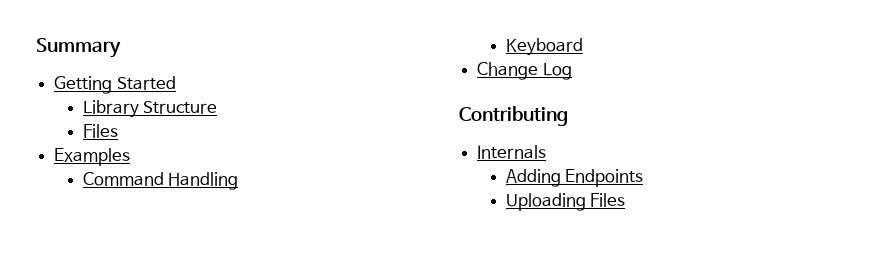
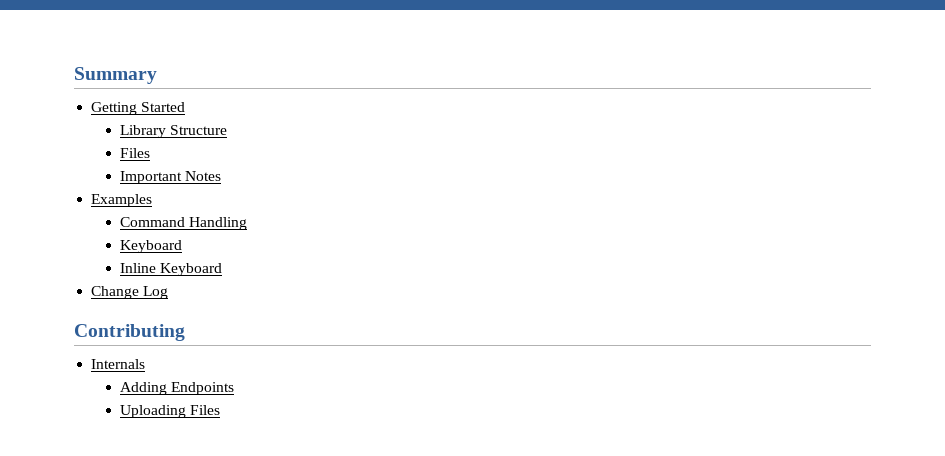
+ Important Notes
+ Inline Keyboard

